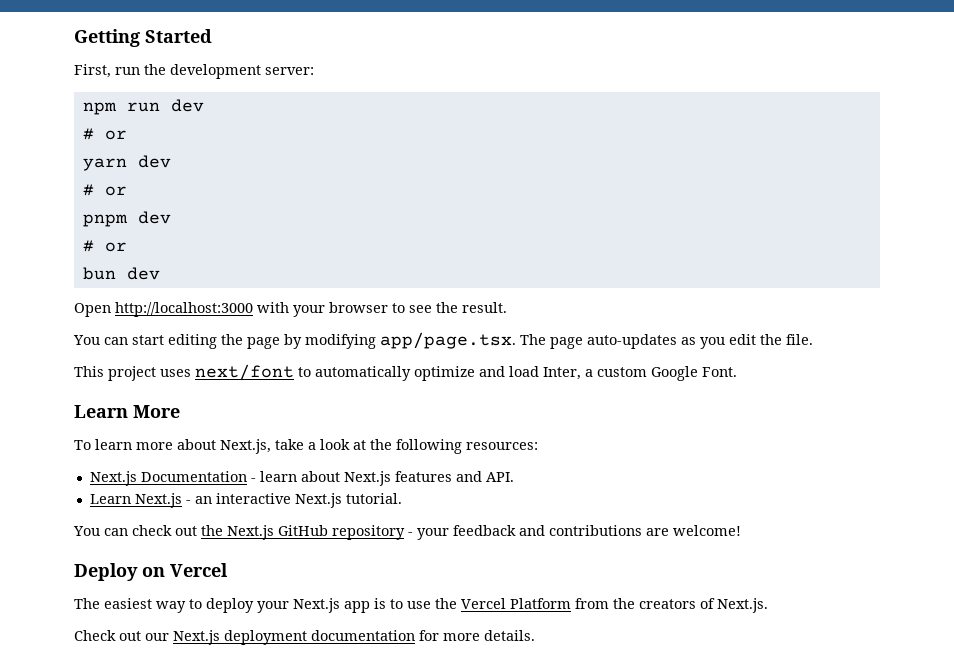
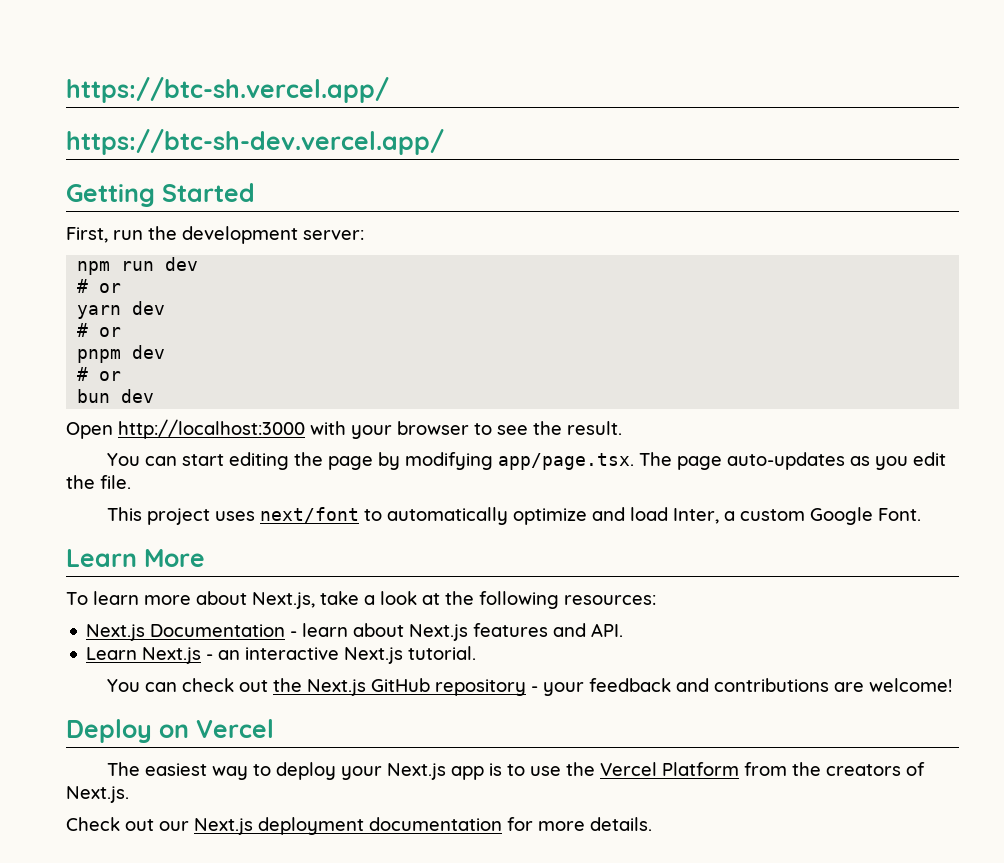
+ https://btc-sh.vercel.app/
+ https://btc-sh-dev.vercel.app/

